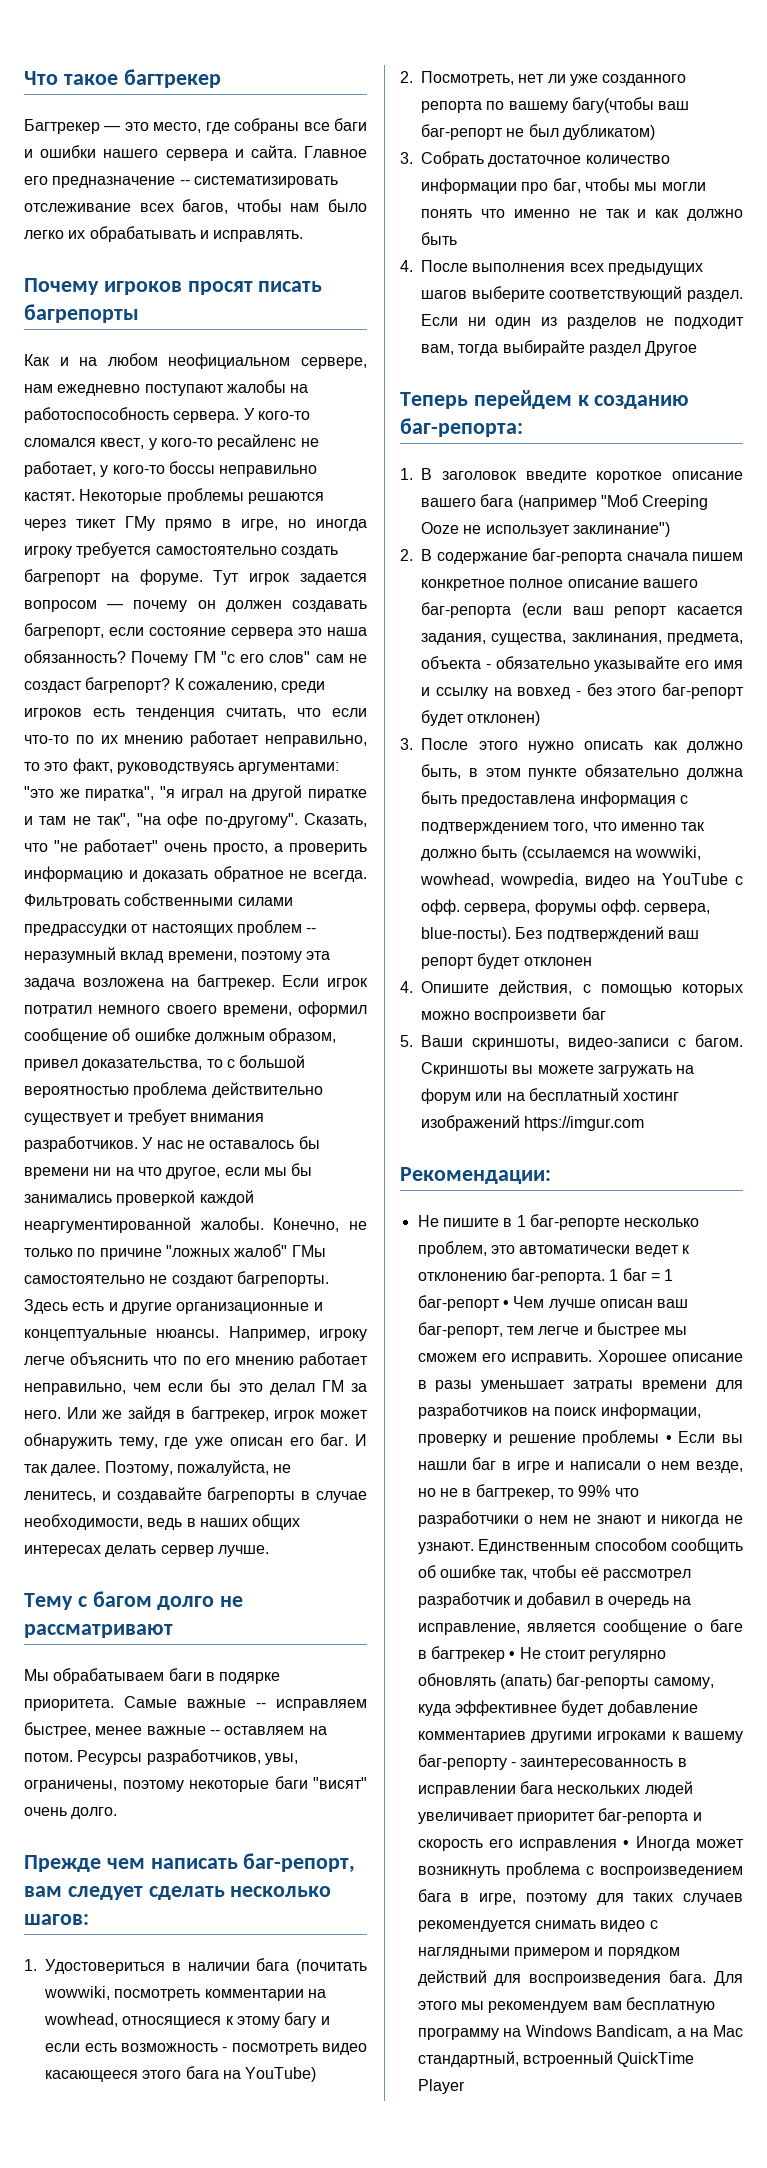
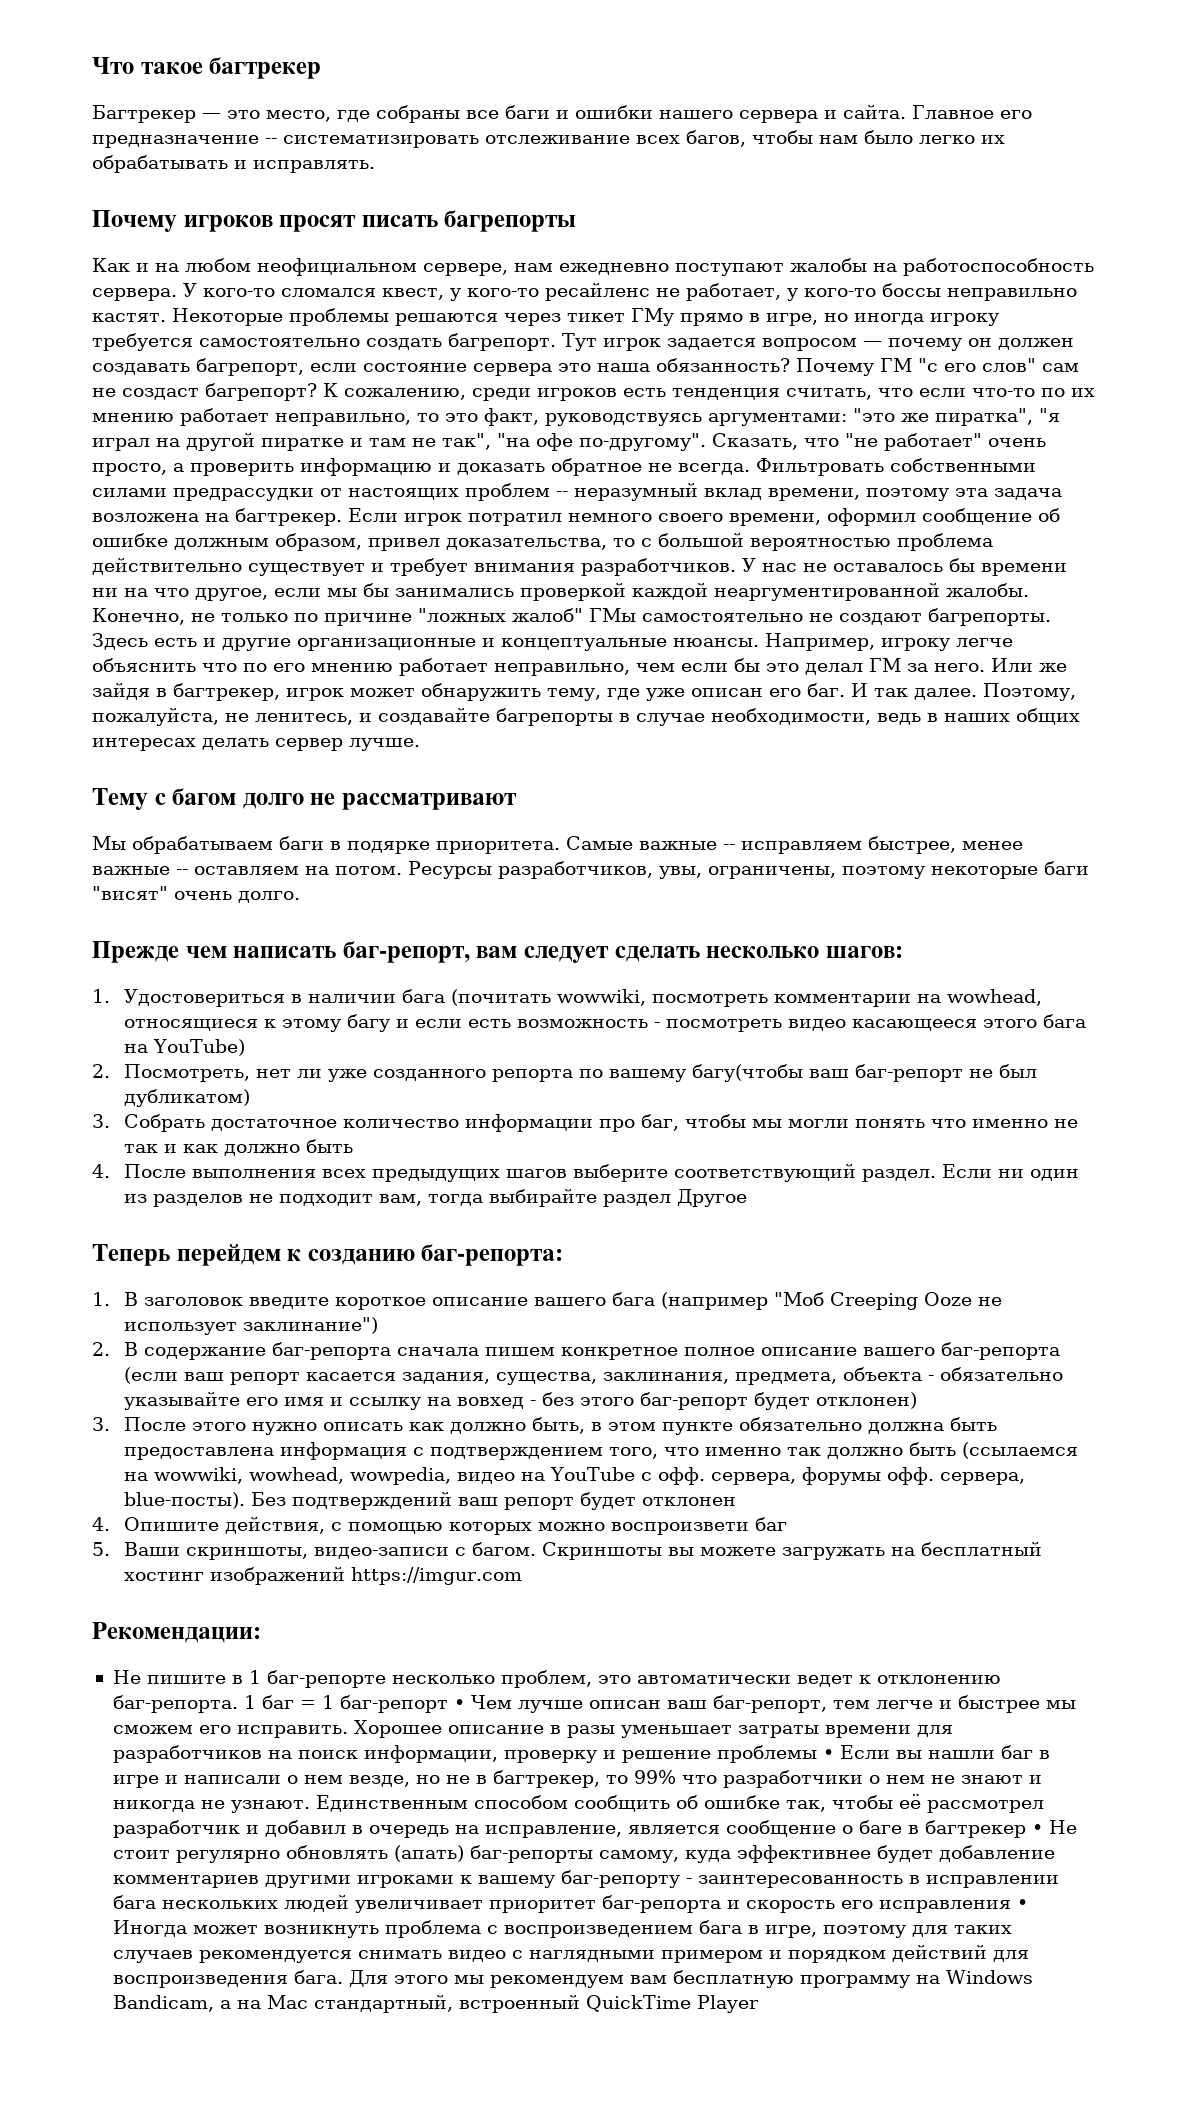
- Некоторые проблемы решаются через тикет ГМу прямо в игре, но иногда игроку требуется самостоятельно создать багрепорт на форуме.
+ Некоторые проблемы решаются через тикет ГМу прямо в игре, но иногда игроку требуется самостоятельно создать багрепорт.
- Скриншоты вы можете загружать на форум или на бесплатный хостинг изображений https://imgur.com
+ Скриншоты вы можете загружать на бесплатный хостинг изображений https://imgur.com

